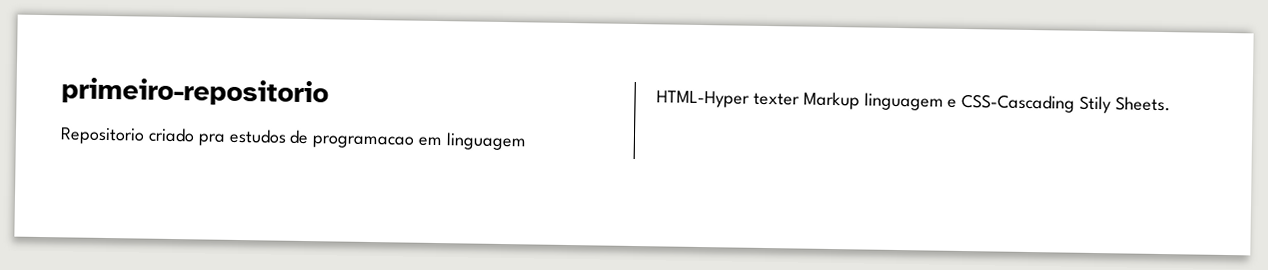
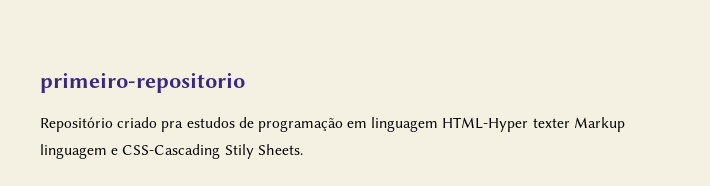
- Repositorio criado pra estudos de programacao em linguagem HTML-Hyper texter Markup linguagem e CSS-Cascading Stily Sheets.
+ Repositório criado pra estudos de programação em linguagem HTML-Hyper texter Markup linguagem e CSS-Cascading Stily Sheets.

